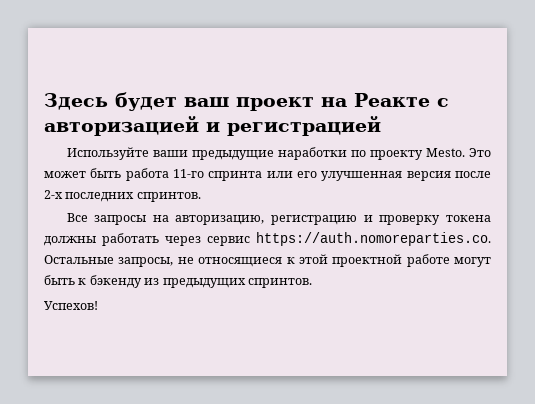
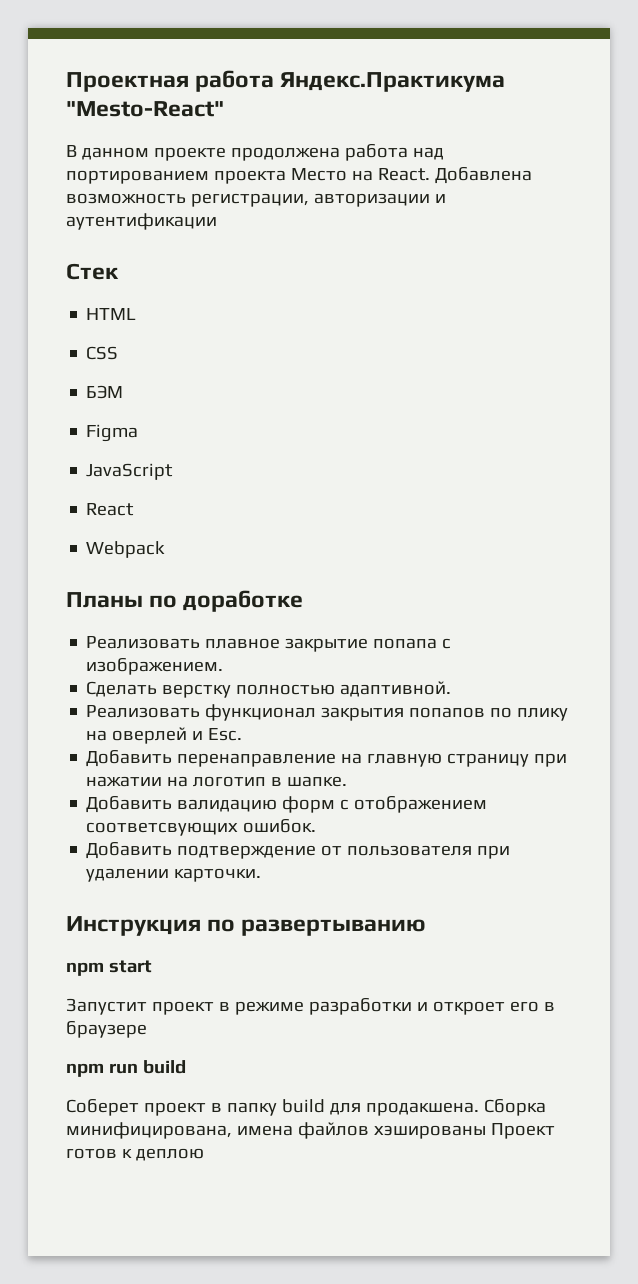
- Здесь будет ваш проект на Реакте с авторизацией и регистрацией
- Используйте ваши предыдущие наработки по проекту Mesto. Это может быть работа 11-го спринта или его улучшенная версия после 2-х последних спринтов.
- Все запросы на авторизацию, регистрацию и проверку токена должны работать через сервис https://auth.nomoreparties.co. Остальные запросы, не относящиеся к этой проектной работе могут быть к бэкенду из предыдущих спринтов.
- Успехов!
+ Проектная работа Яндекс.Практикума "Mesto-React"
+ В данном проекте продолжена работа над портированием проекта Место на React. Добавлена возможность регистрации, авторизации и аутентификации
+ Стек
+ HTML
+ CSS
+ БЭМ
+ Figma
+ JavaScript
+ React
+ Webpack
+ Планы по доработке
+ Реализовать плавное закрытие попапа с изображением.
+ Сделать верстку полностью адаптивной.
+ Реализовать функционал закрытия попапов по плику на оверлей и Esc.
+ Добавить перенаправление на главную страницу при нажатии на логотип в шапке.
+ Добавить валидацию форм с отображением соответсвующих ошибок.
+ Добавить подтверждение от пользователя при удалении карточки.
+ Инструкция по развертыванию
+ npm start
+ Запустит проект в режиме разработки и откроет его в браузере
+ npm run build
+ Соберет проект в папку build для продакшена. Сборка минифицирована, имена файлов хэшированы Проект готов к деплою

